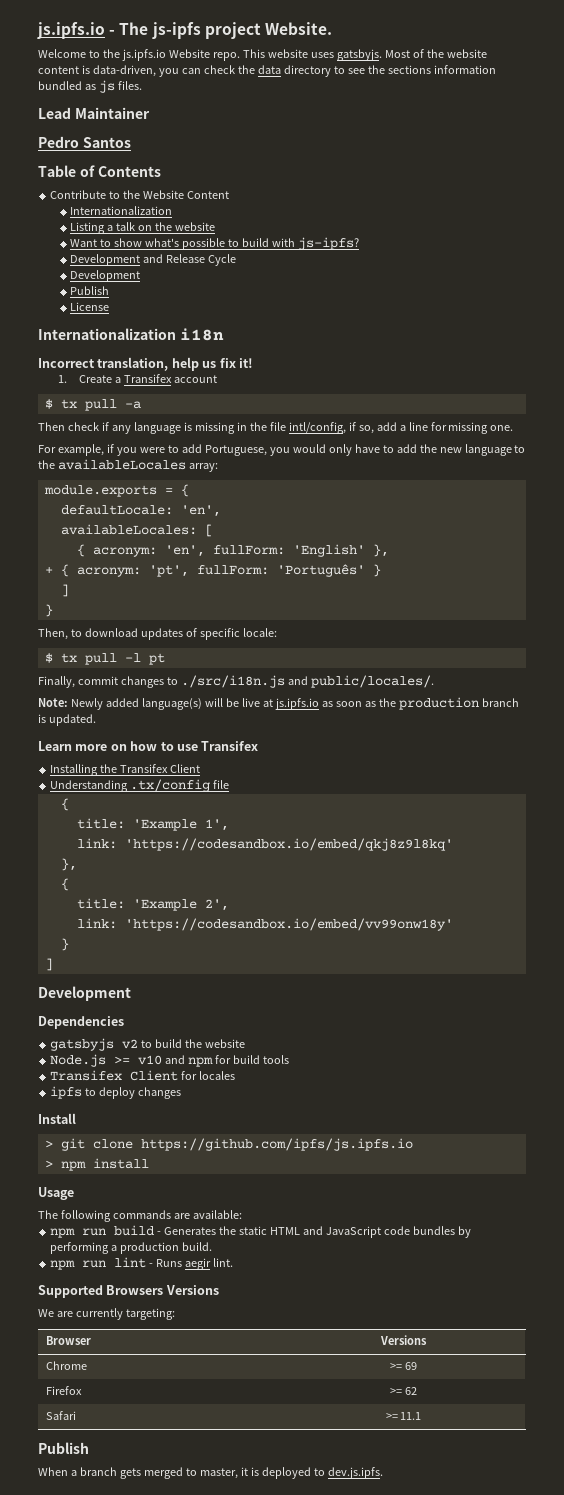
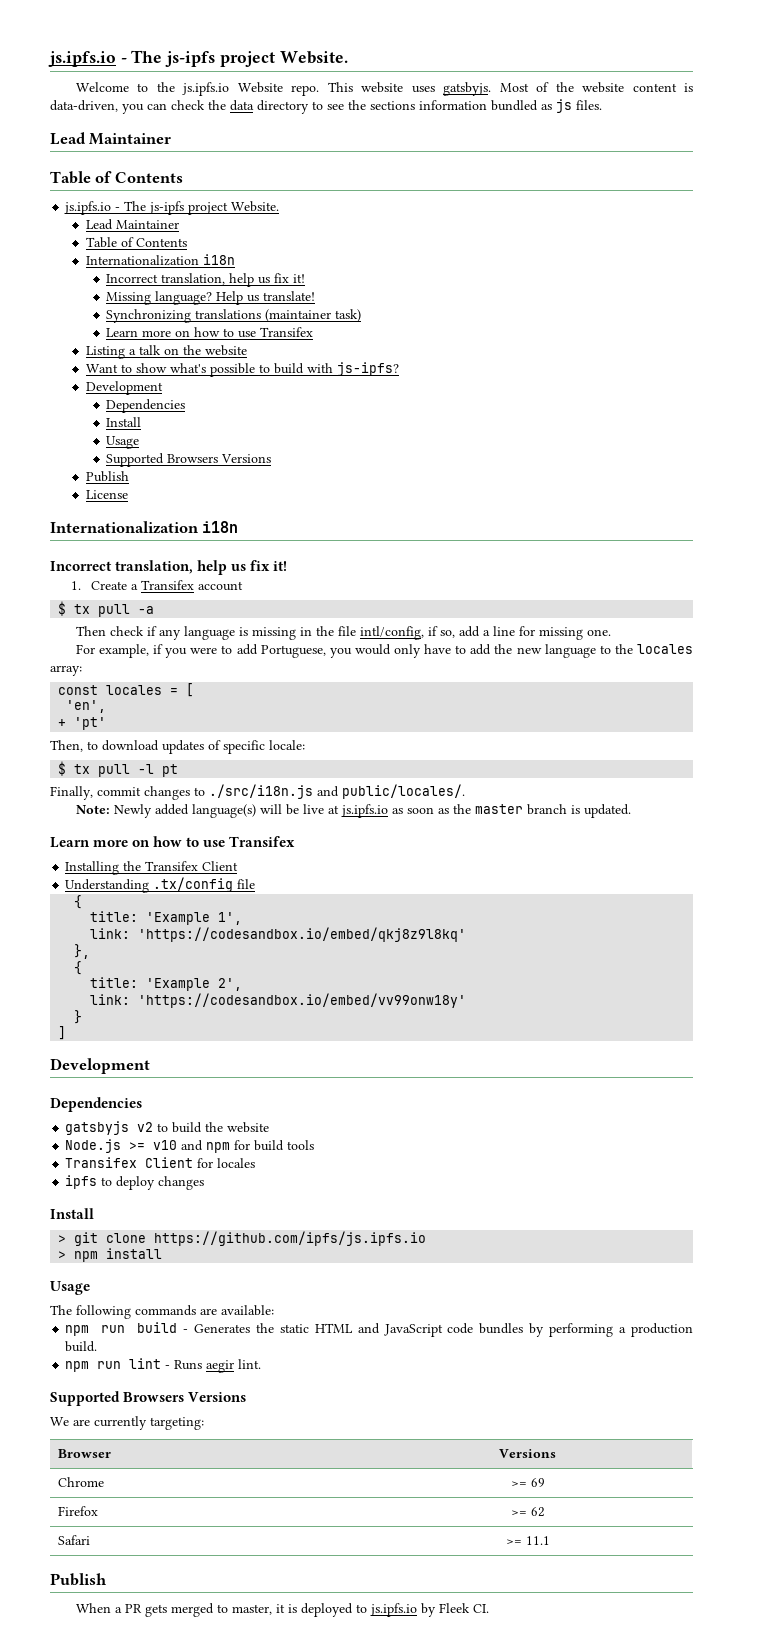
  Most of the website content is data-driven, you can check the data directory to see the sections information bundled as js files.
  Lead Maintainer
- Pedro Santos
  Table of Contents
- Contribute to the Website Content
- Internationalization
+ js.ipfs.io - The js-ipfs project Website.
+ Lead Maintainer
+ Table of Contents
+ Internationalization i18n
+ Incorrect translation, help us fix it!
+ Missing language? Help us translate!
+ Synchronizing translations (maintainer task)
+ Learn more on how to use Transifex
  Want to show what's possible to build with js-ipfs?
- Development and Release Cycle
  Development
+ Dependencies
+ Install
+ Usage
+ Supported Browsers Versions
- For example, if you were to add Portuguese, you would only have to add the new language to the availableLocales array:
+ For example, if you were to add Portuguese, you would only have to add the new language to the locales array:
- module.exports = {
- defaultLocale: 'en',
- availableLocales: [
- { acronym: 'en', fullForm: 'English' },
- + { acronym: 'pt', fullForm: 'Português' }
- ]
- }
+ const locales = [
+ 'en',
+ + 'pt'
- Note: Newly added language(s) will be live at js.ipfs.io as soon as the production branch is updated.
+ Note: Newly added language(s) will be live at js.ipfs.io as soon as the master branch is updated.
- When a branch gets merged to master, it is deployed to dev.js.ipfs.
+ When a PR gets merged to master, it is deployed to js.ipfs.io by Fleek CI.

